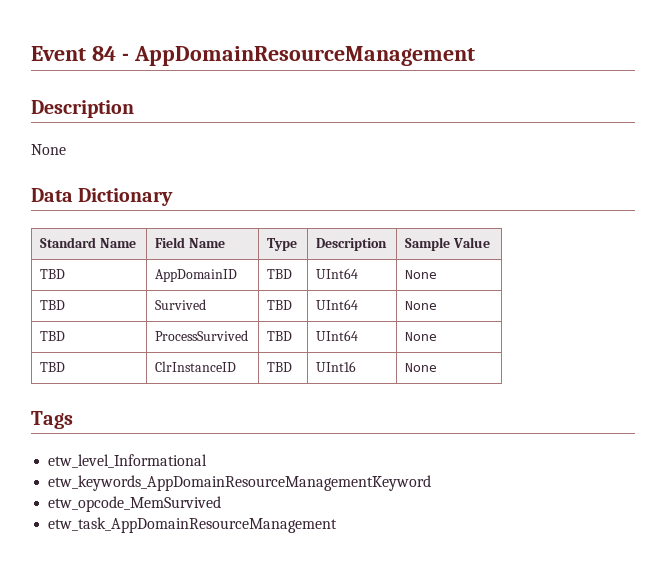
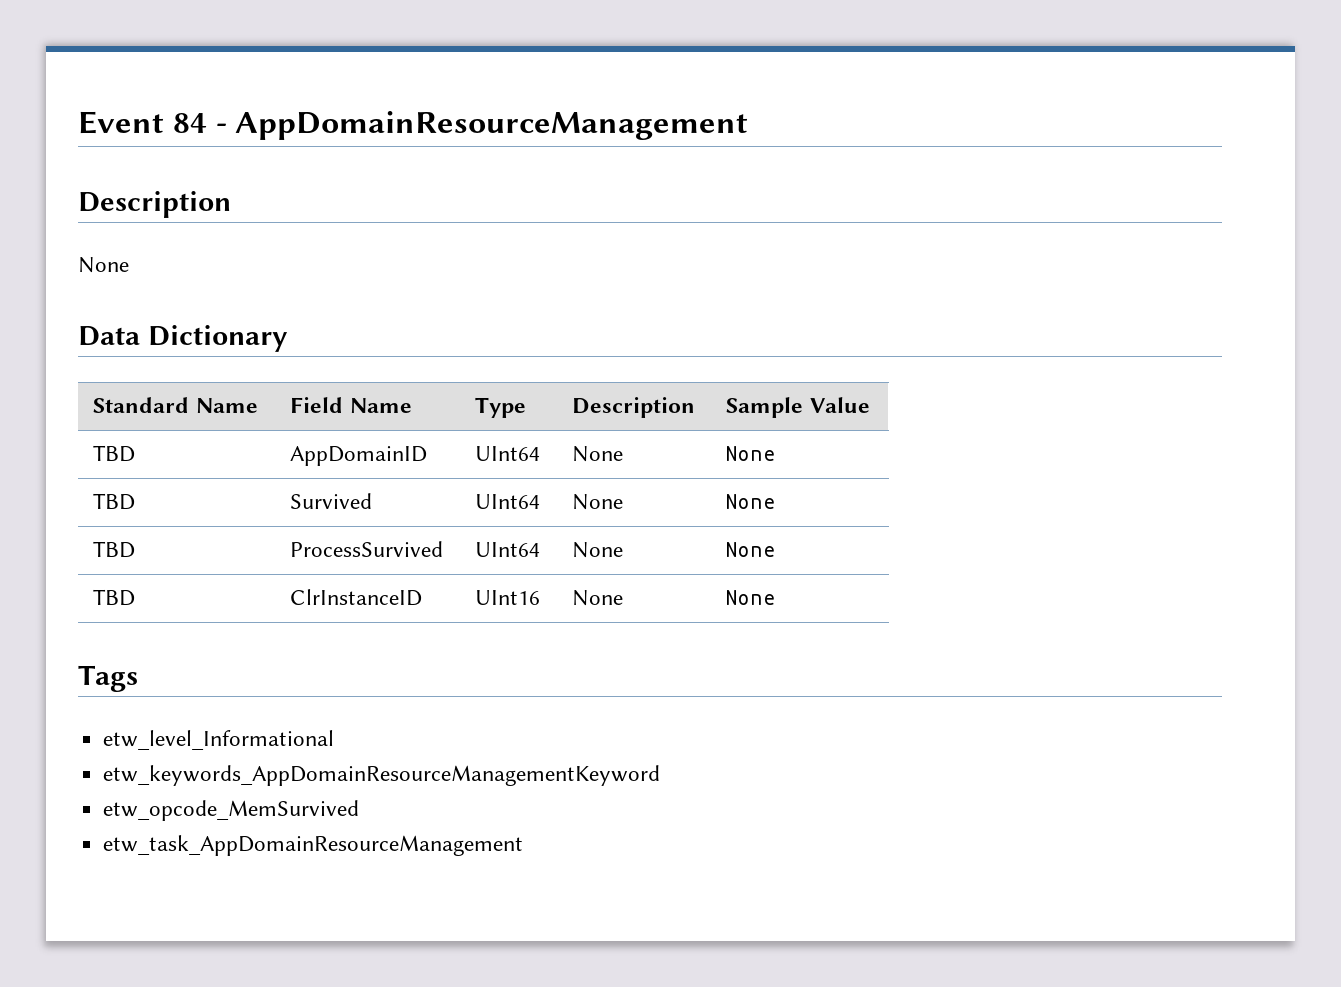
- TBD | AppDomainID | TBD | UInt64 | None
+ TBD | AppDomainID | UInt64 | None | None
- TBD | Survived | TBD | UInt64 | None
+ TBD | Survived | UInt64 | None | None
- TBD | ProcessSurvived | TBD | UInt64 | None
+ TBD | ProcessSurvived | UInt64 | None | None
- TBD | ClrInstanceID | TBD | UInt16 | None
+ TBD | ClrInstanceID | UInt16 | None | None

